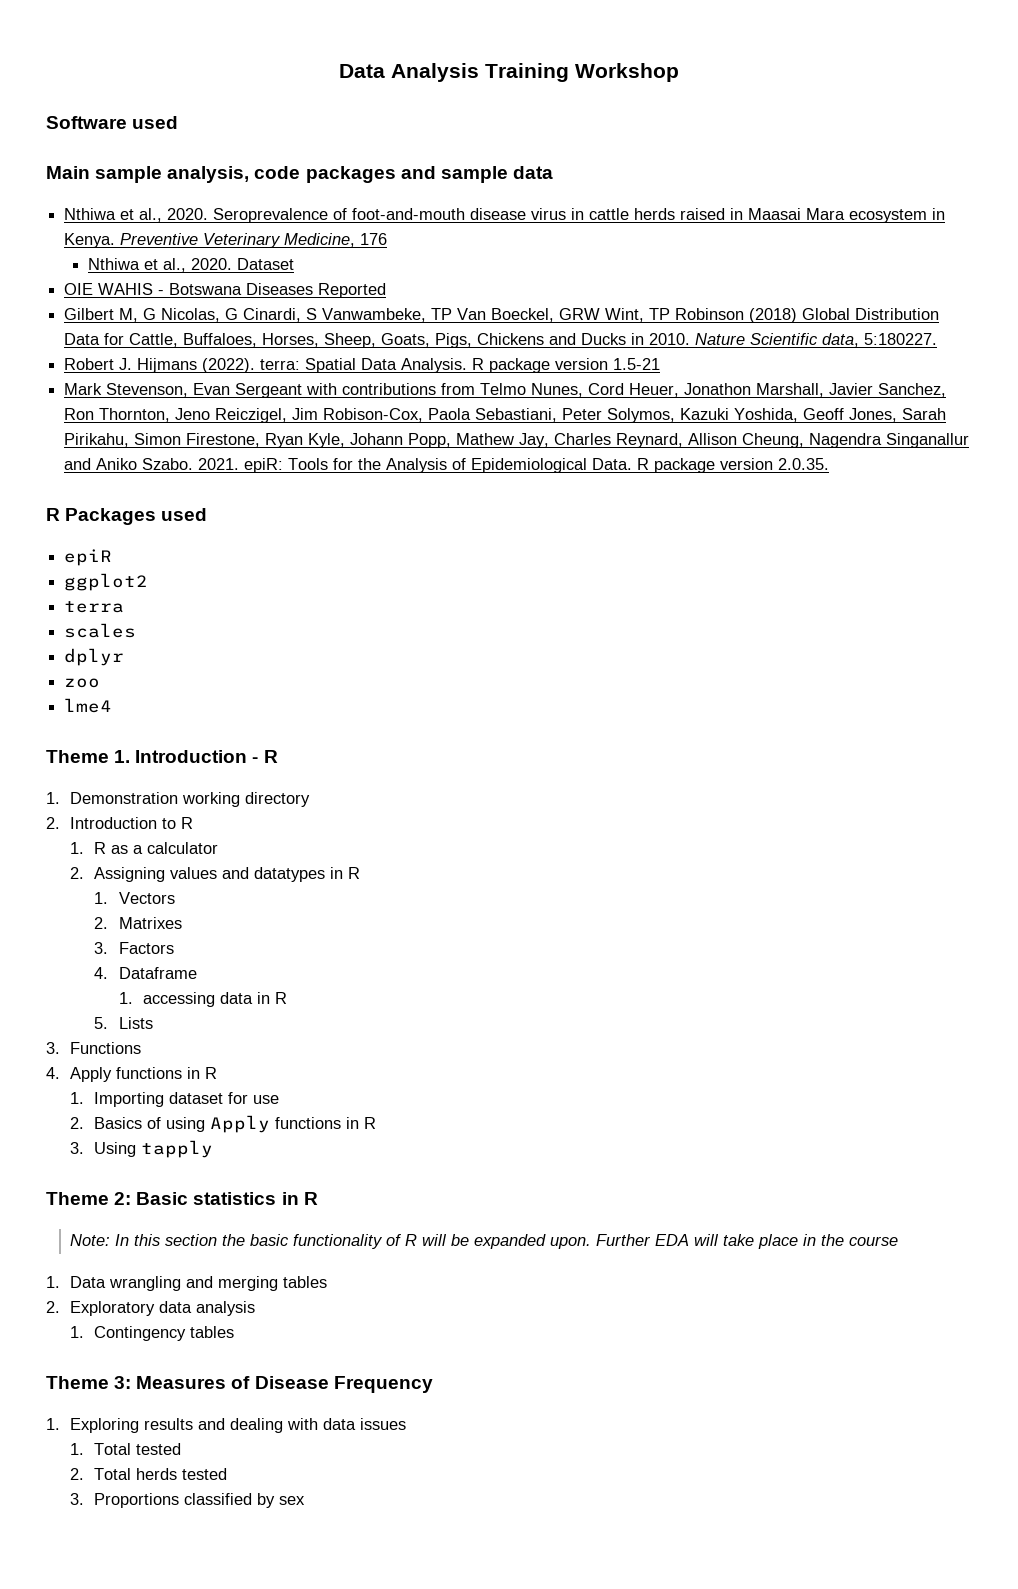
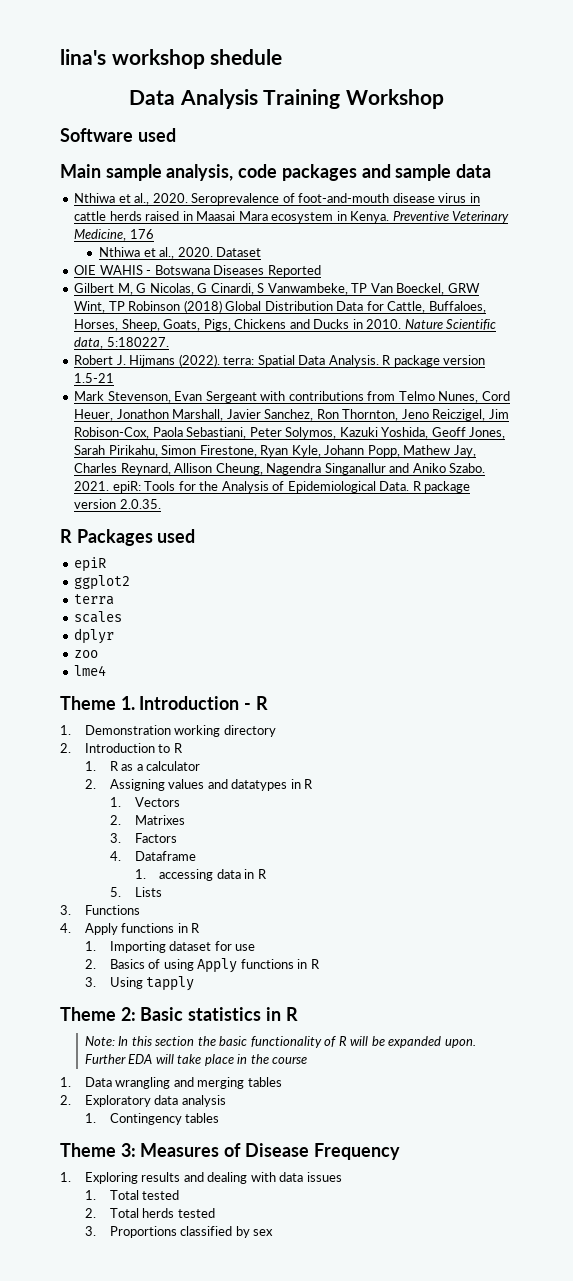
+ lina's workshop shedule

